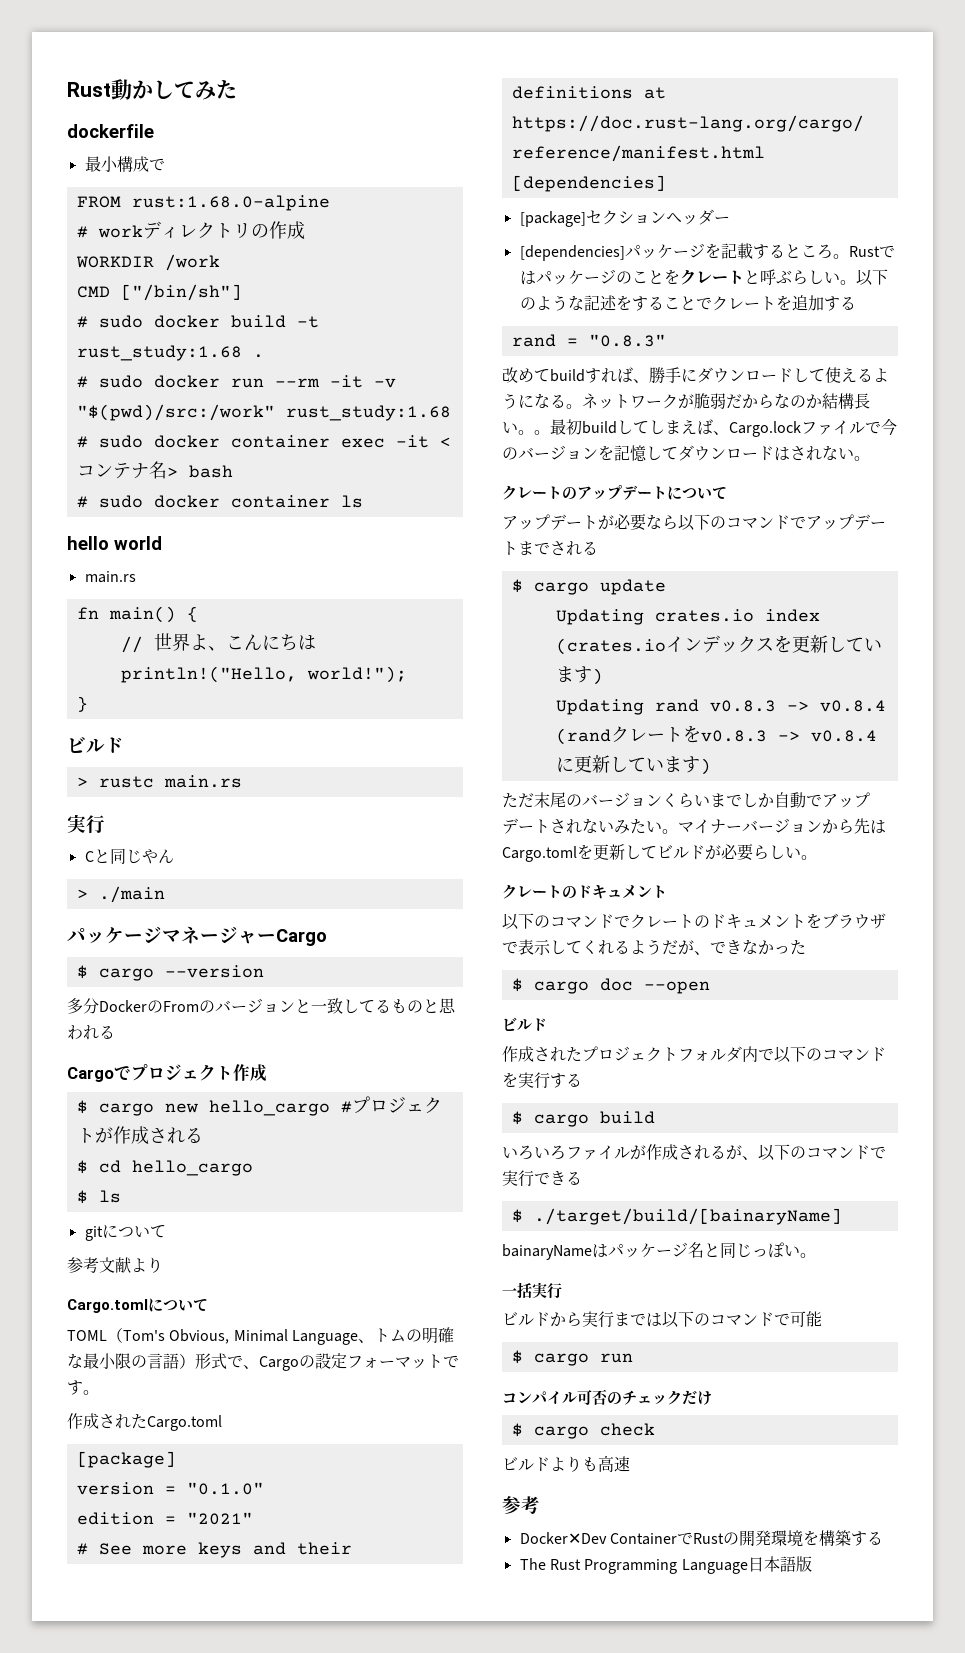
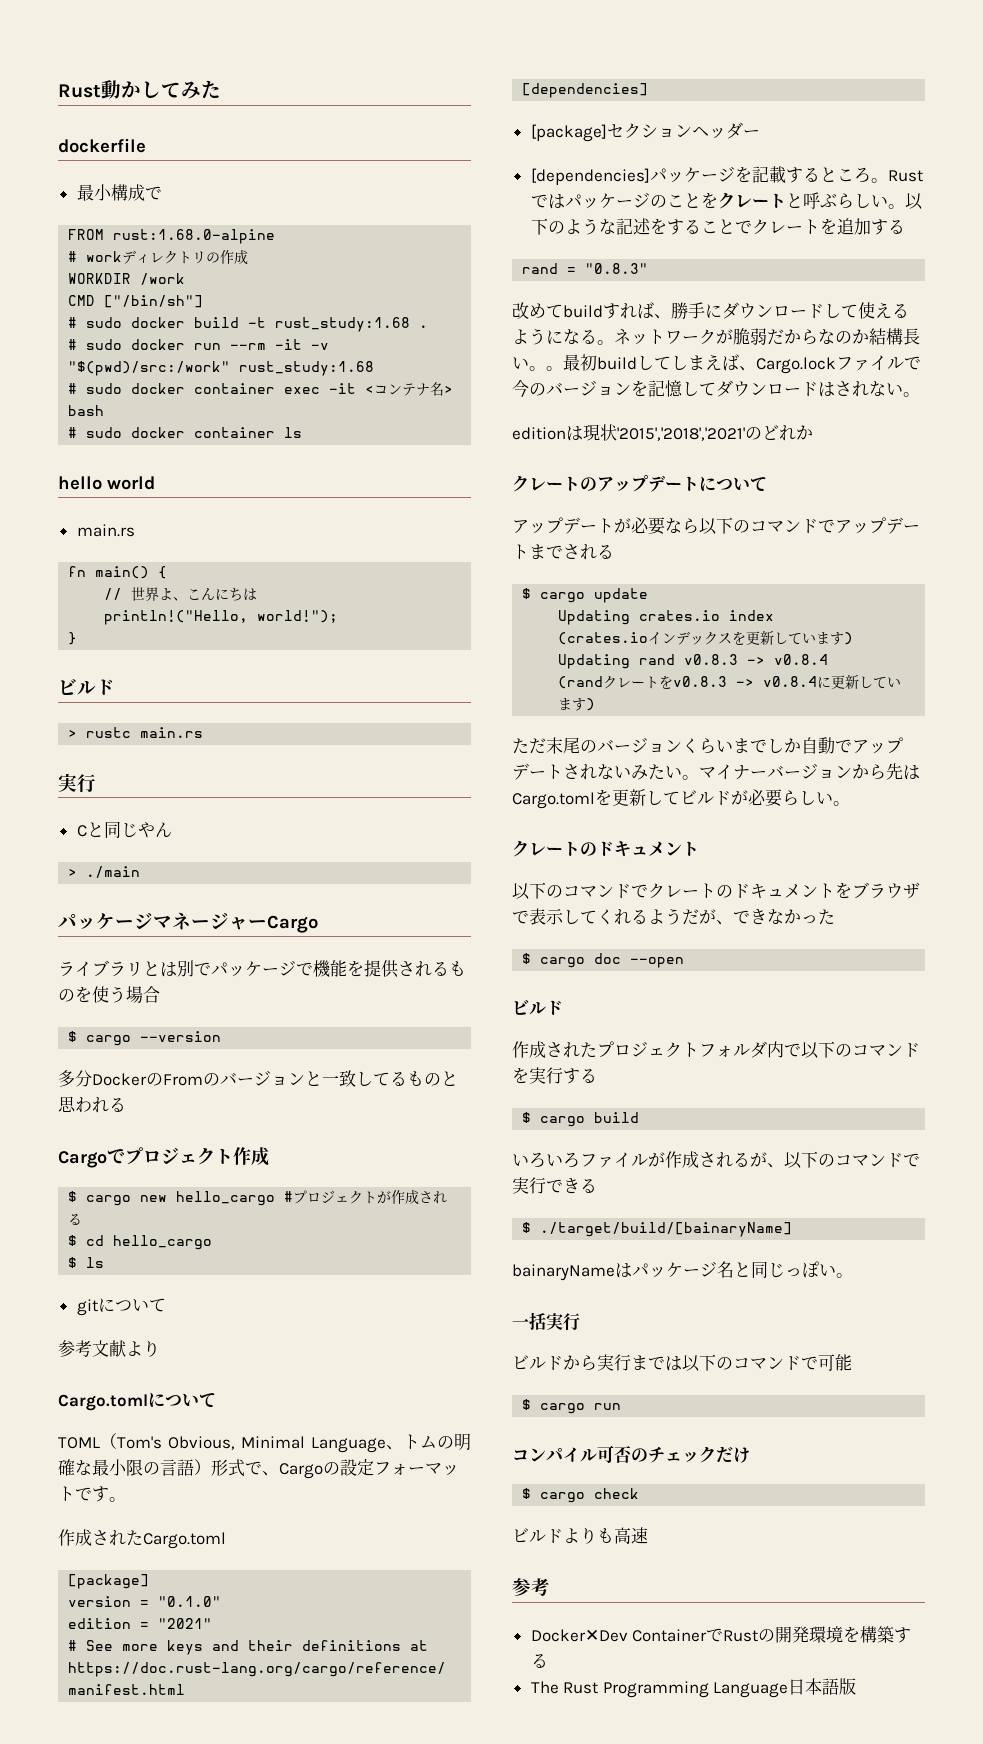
+ ライブラリとは別でパッケージで機能を提供されるものを使う場合
+ editionは現状'2015','2018','2021'のどれか

